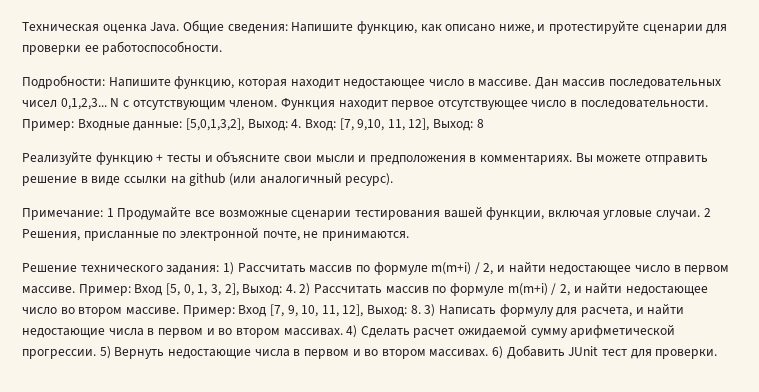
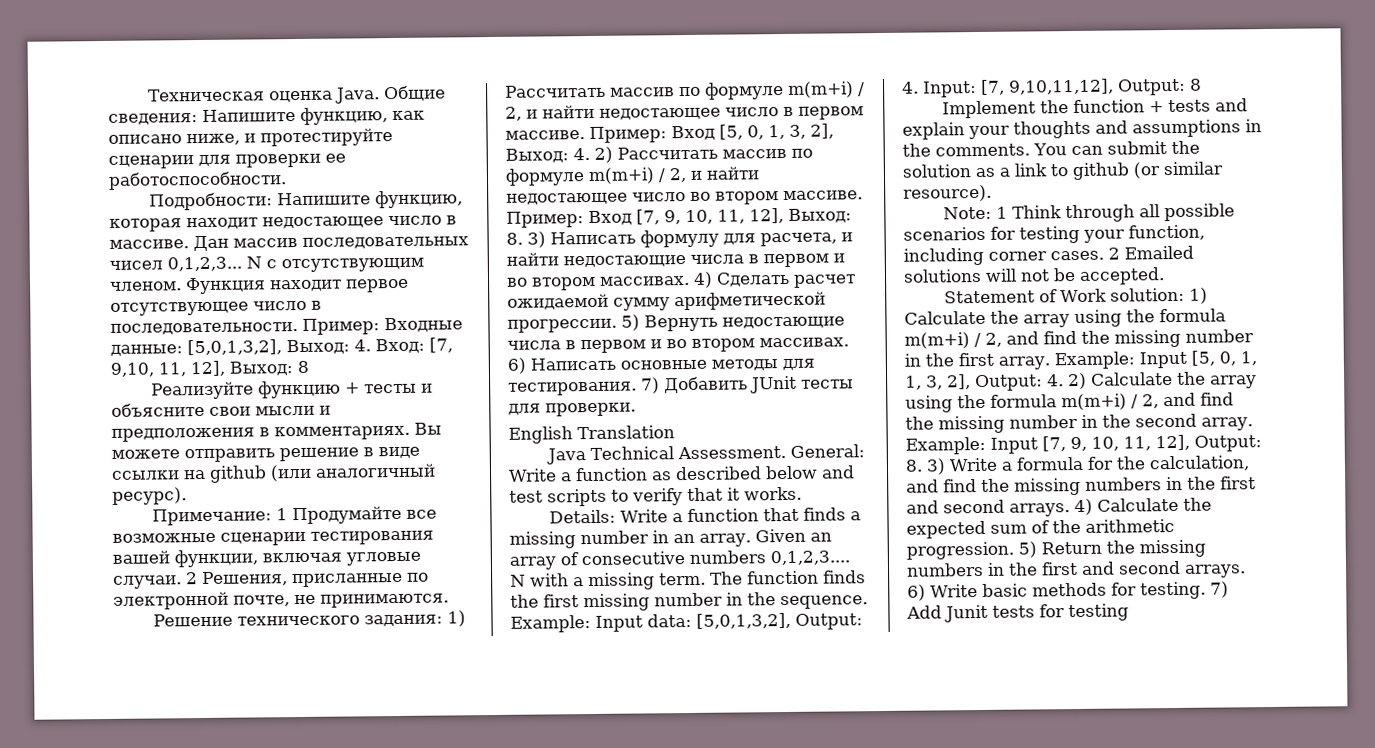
- 6) Добавить JUnit тест для проверки.
+ 6) Написать основные методы для тестирования. 7) Добавить JUnit тесты для проверки.
+ English Translation
+ Java Technical Assessment. General: Write a function as described below and test scripts to verify that it works.
+ Details: Write a function that finds a missing number in an array. Given an array of consecutive numbers 0,1,2,3.... N with a missing term. The function finds the first missing number in the sequence. Example: Input data: [5,0,1,3,2], Output: 4. Input: [7, 9,10,11,12], Output: 8
+ Implement the function + tests and explain your thoughts and assumptions in the comments. You can submit the solution as a link to github (or similar resource).
+ Note: 1 Think through all possible scenarios for testing your function, including corner cases. 2 Emailed solutions will not be accepted.
+ Statement of Work solution: 1) Calculate the array using the formula m(m+i) / 2, and find the missing number in the first array. Example: Input [5, 0, 1, 1, 3, 2], Output: 4. 2) Calculate the array using the formula m(m+i) / 2, and find the missing number in the second array. Example: Input [7, 9, 10, 11, 12], Output: 8. 3) Write a formula for the calculation, and find the missing numbers in the first and second arrays. 4) Calculate the expected sum of the arithmetic progression. 5) Return the missing numbers in the first and second arrays. 6) Write basic methods for testing. 7) Add Junit tests for testing

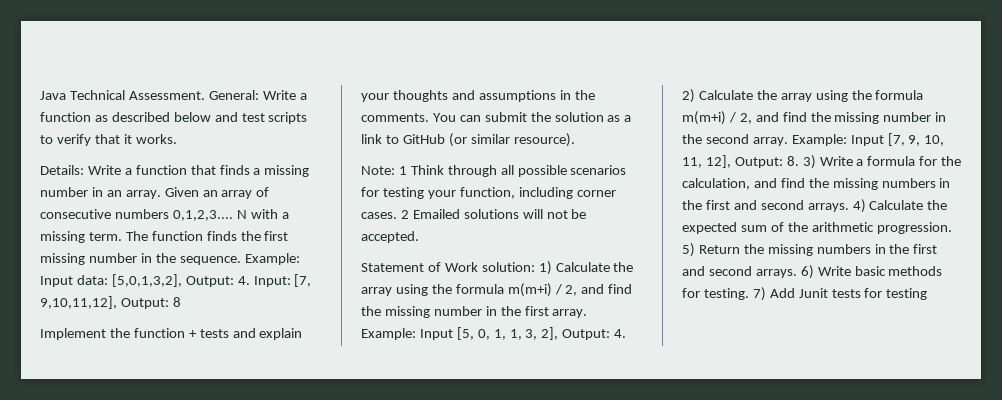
- Техническая оценка Java. Общие сведения: Напишите функцию, как описано ниже, и протестируйте сценарии для проверки ее работоспособности.
- Подробности: Напишите функцию, которая находит недостающее число в массиве. Дан массив последовательных чисел 0,1,2,3... N с отсутствующим членом. Функция находит первое отсутствующее число в последовательности. Пример: Входные данные: [5,0,1,3,2], Выход: 4. Вход: [7, 9,10, 11, 12], Выход: 8
- Реализуйте функцию + тесты и объясните свои мысли и предположения в комментариях. Вы можете отправить решение в виде ссылки на github (или аналогичный ресурс).
- Примечание: 1 Продумайте все возможные сценарии тестирования вашей функции, включая угловые случаи. 2 Решения, присланные по электронной почте, не принимаются.
- Решение технического задания: 1) Рассчитать массив по формуле m(m+i) / 2, и найти недостающее число в первом массиве. Пример: Вход [5, 0, 1, 3, 2], Выход: 4. 2) Рассчитать массив по формуле m(m+i) / 2, и найти недостающее число во втором массиве. Пример: Вход [7, 9, 10, 11, 12], Выход: 8. 3) Написать формулу для расчета, и найти недостающие числа в первом и во втором массивах. 4) Сделать расчет ожидаемой сумму арифметической прогрессии. 5) Вернуть недостающие числа в первом и во втором массивах. 6) Написать основные методы для тестирования. 7) Добавить JUnit тесты для проверки.
- English Translation
- You can submit the solution as a link to github (or similar resource).
+ You can submit the solution as a link to GitHub (or similar resource).

